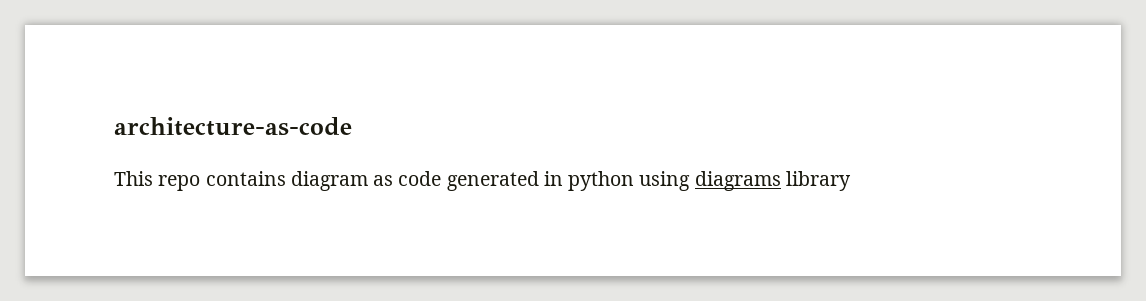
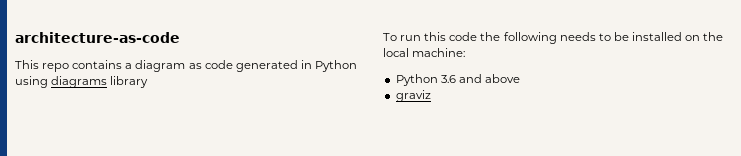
- This repo contains diagram as code generated in python using diagrams library
+ This repo contains a diagram as code generated in Python using diagrams library
+ To run this code the following needs to be installed on the local machine:
+ Python 3.6 and above
+ graviz

